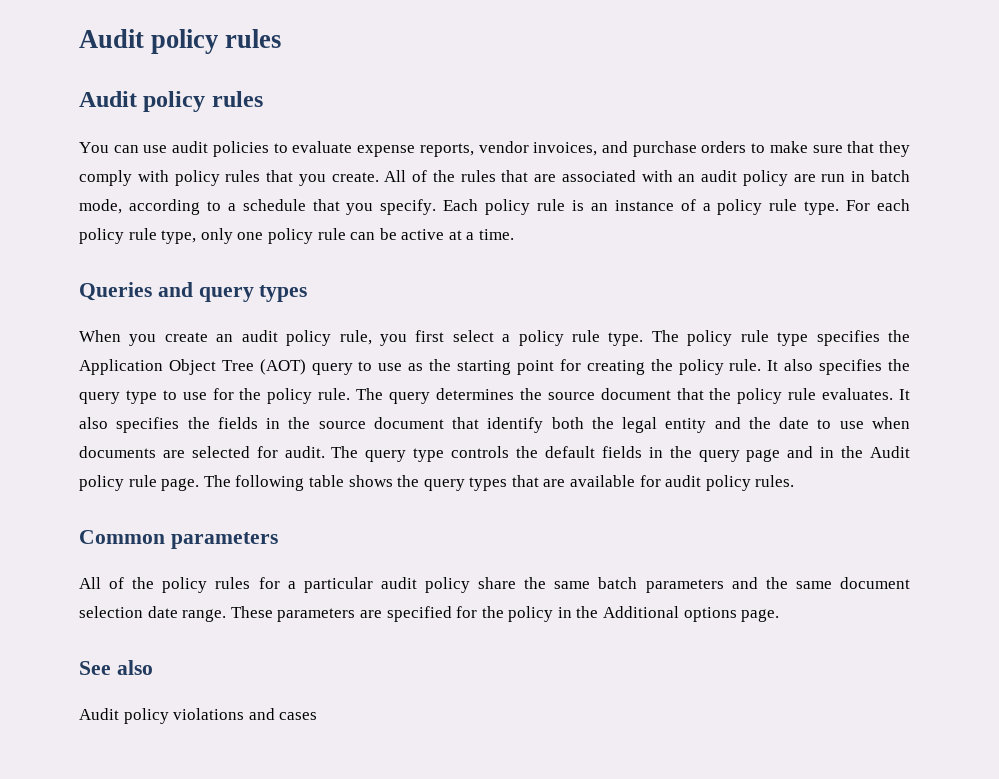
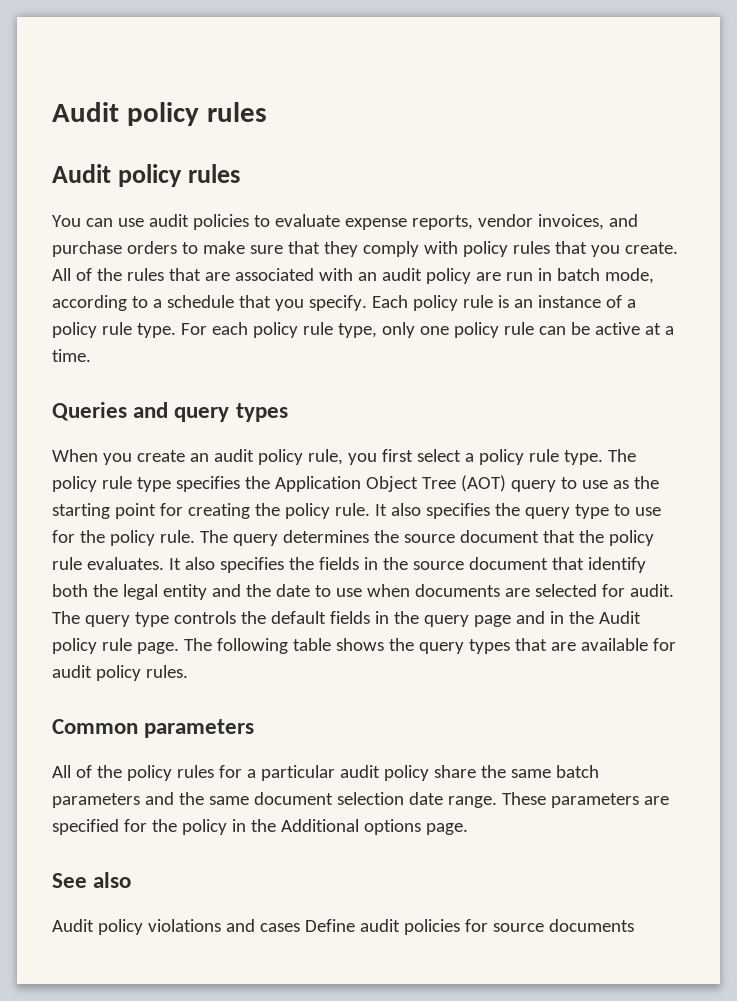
- Audit policy violations and cases
+ Audit policy violations and cases Define audit policies for source documents

